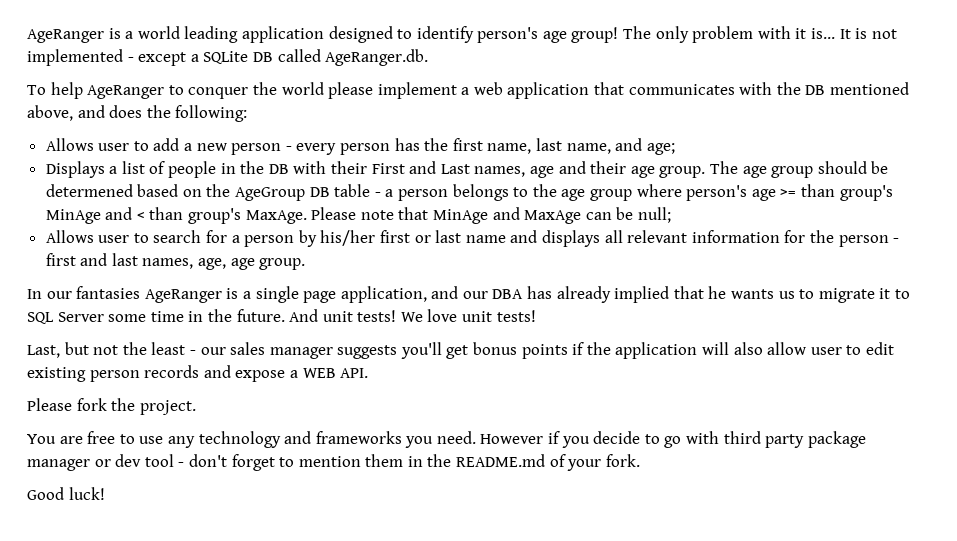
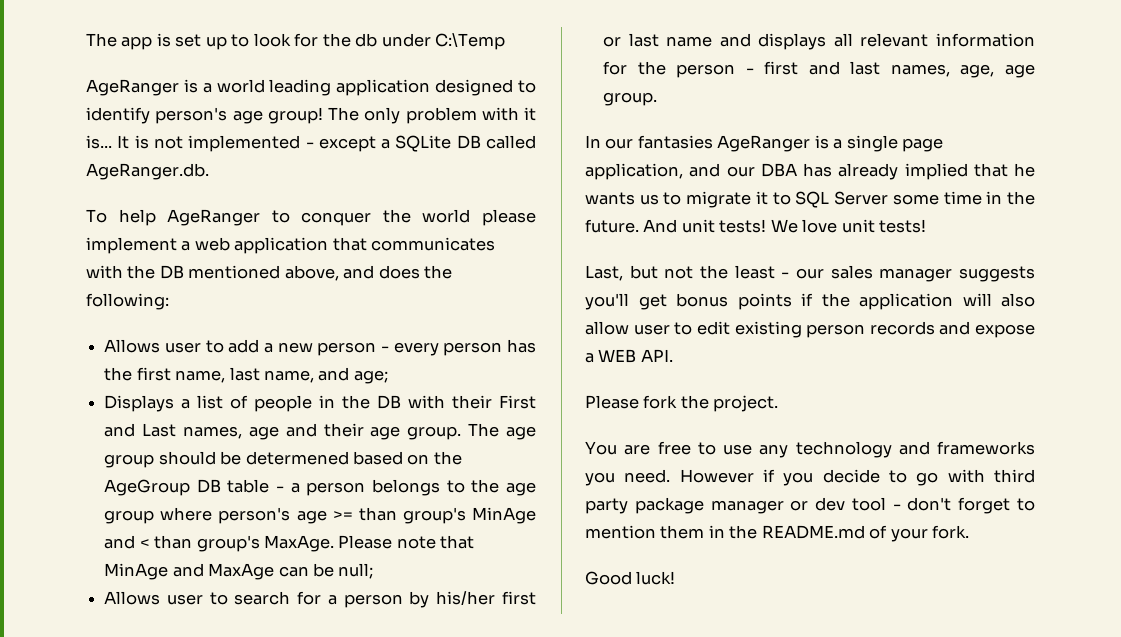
+ The app is set up to look for the db under C:\Temp

